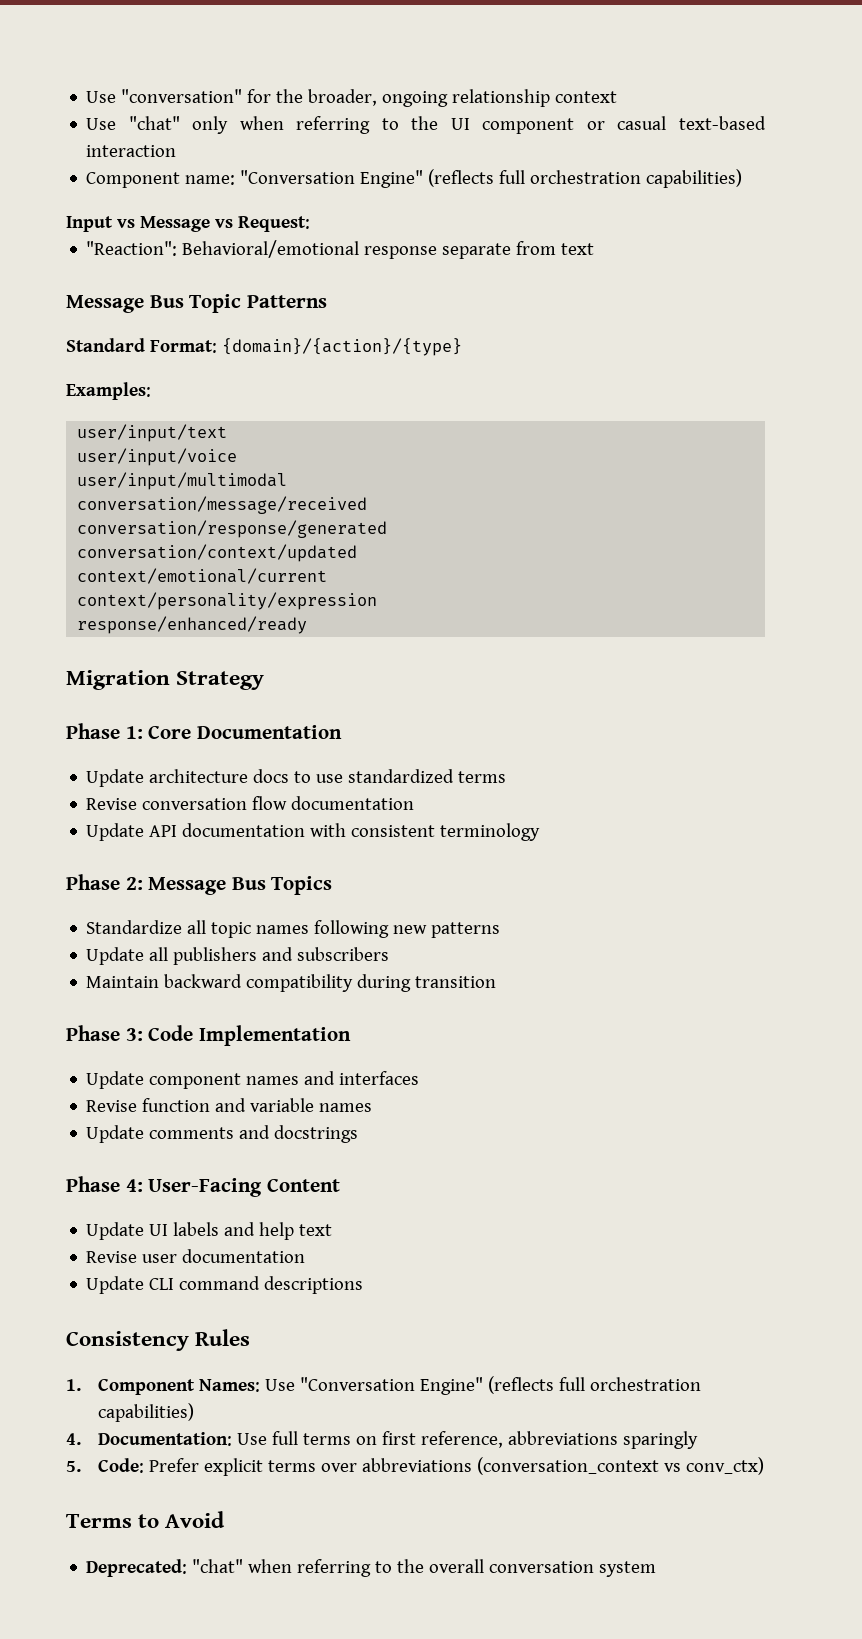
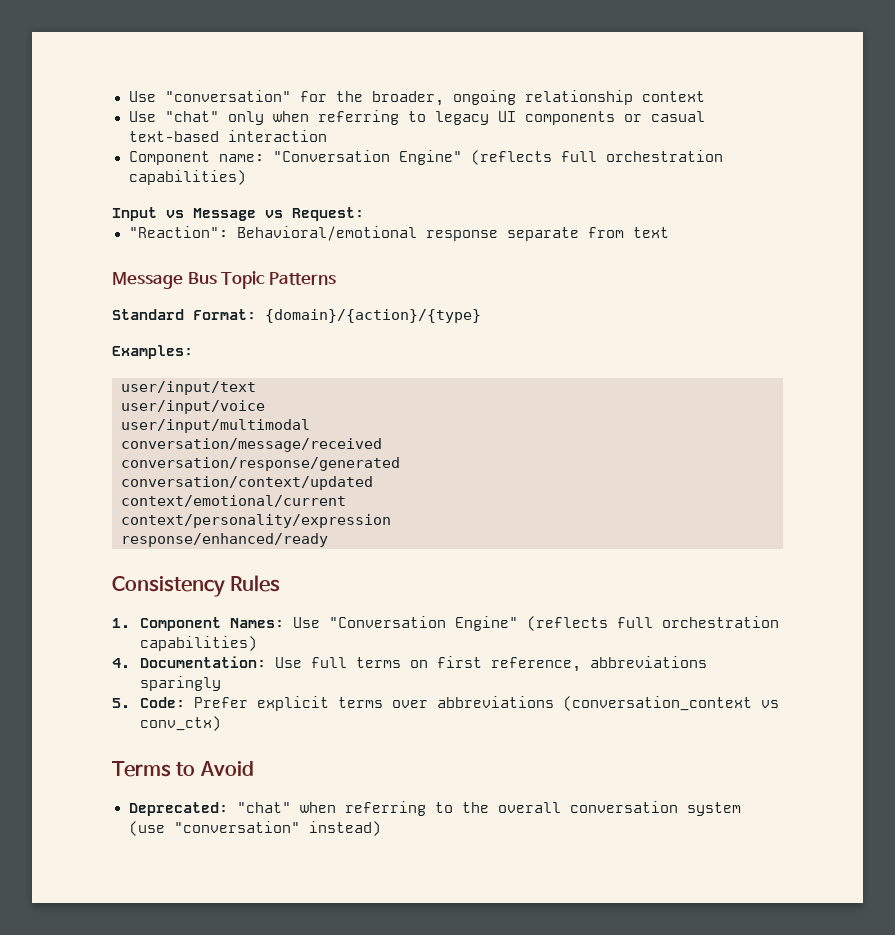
- Use "chat" only when referring to the UI component or casual text-based interaction
+ Use "chat" only when referring to legacy UI components or casual text-based interaction
- Migration Strategy
- Phase 1: Core Documentation
- Update architecture docs to use standardized terms
- Revise conversation flow documentation
- Update API documentation with consistent terminology
- Phase 2: Message Bus Topics
- Standardize all topic names following new patterns
- Update all publishers and subscribers
- Maintain backward compatibility during transition
- Phase 3: Code Implementation
- Update component names and interfaces
- Revise function and variable names
- Update comments and docstrings
- Phase 4: User-Facing Content
- Update UI labels and help text
- Revise user documentation
- Update CLI command descriptions
- Deprecated: "chat" when referring to the overall conversation system
+ Deprecated: "chat" when referring to the overall conversation system (use "conversation" instead)

